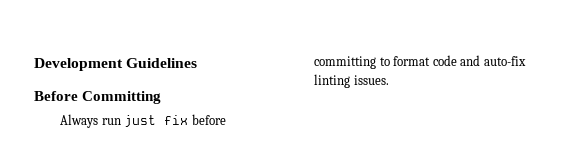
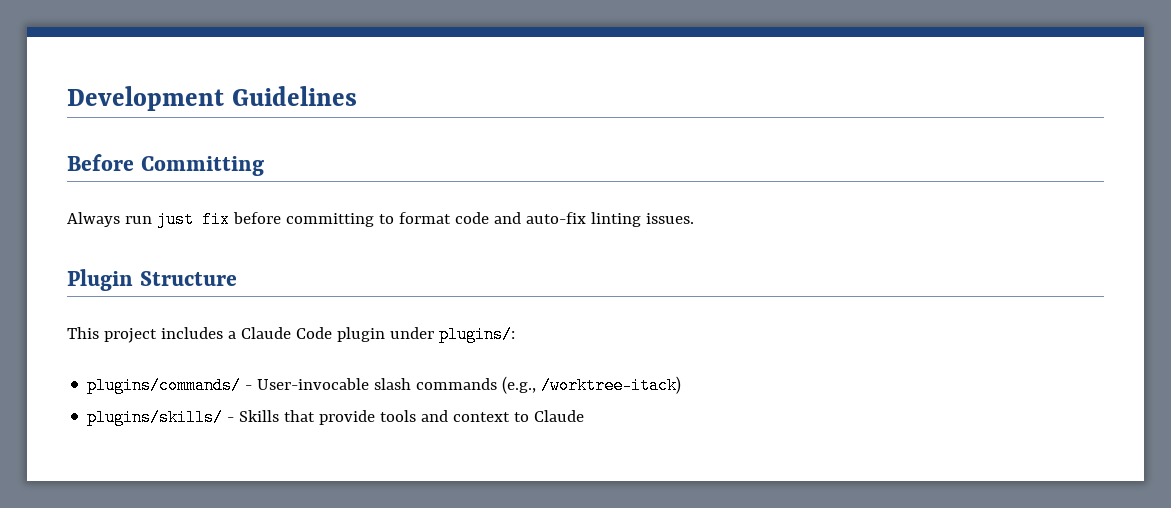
+ Plugin Structure
+ This project includes a Claude Code plugin under plugins/:
+ plugins/commands/ - User-invocable slash commands (e.g., /worktree-itack)
+ plugins/skills/ - Skills that provide tools and context to Claude

